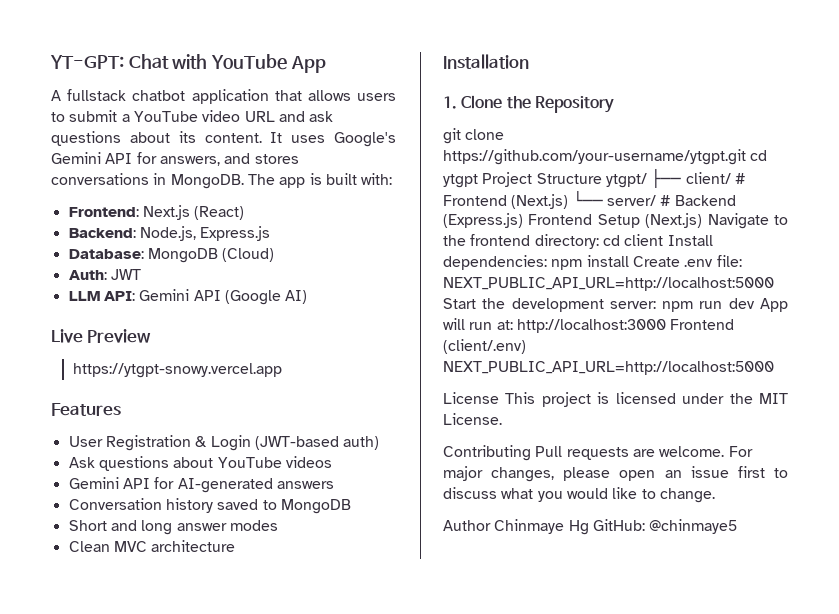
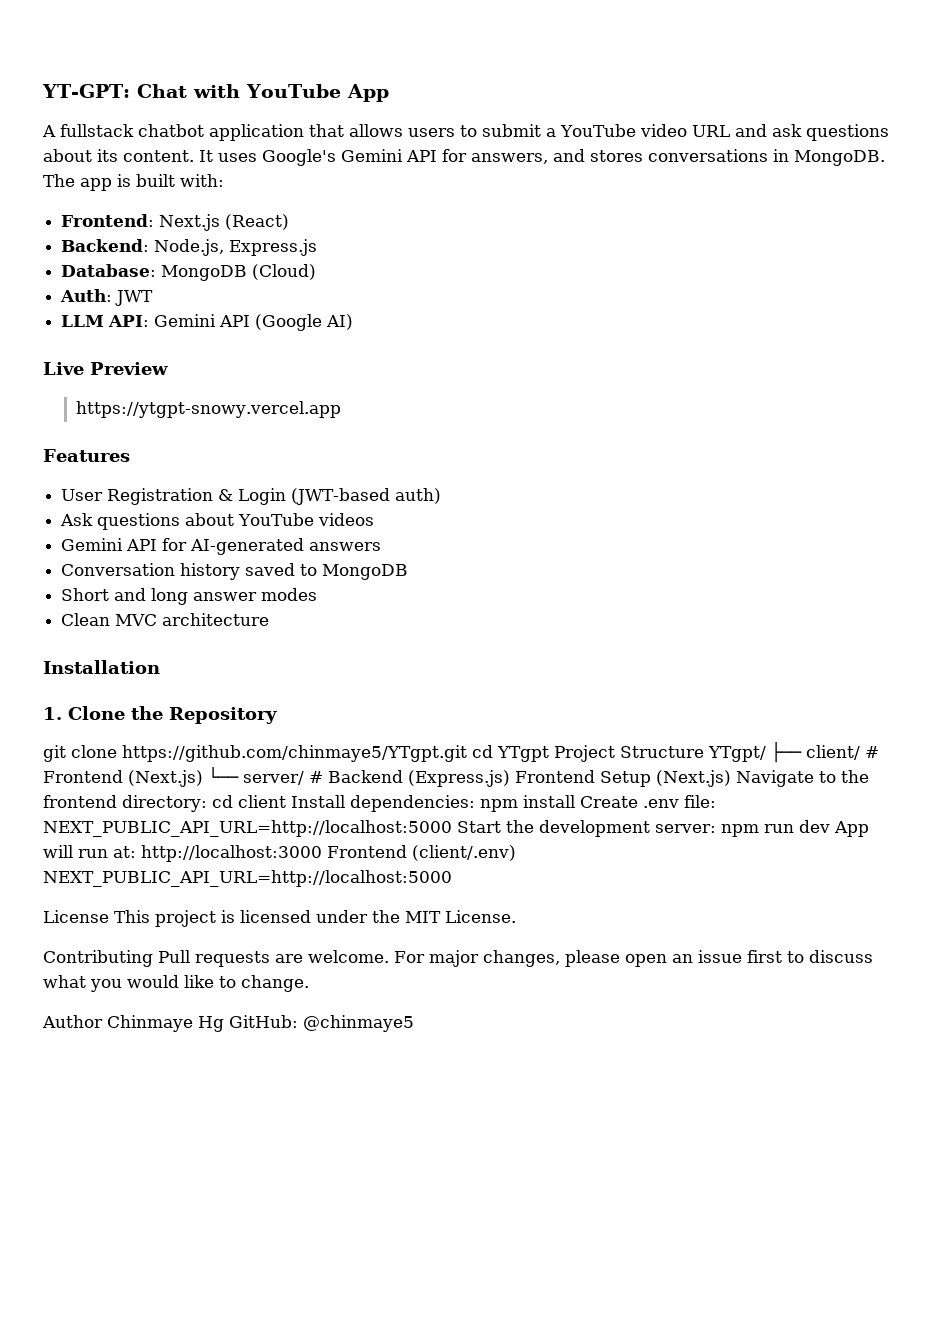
- git clone https://github.com/your-username/ytgpt.git cd ytgpt Project Structure ytgpt/ ├── client/ # Frontend (Next.js) └── server/ # Backend (Express.js) Frontend Setup (Next.js) Navigate to the frontend directory: cd client Install dependencies: npm install Create .env file: NEXT_PUBLIC_API_URL=http://localhost:5000 Start the development server: npm run dev App will run at: http://localhost:3000 Frontend (client/.env) NEXT_PUBLIC_API_URL=http://localhost:5000
+ git clone https://github.com/chinmaye5/YTgpt.git cd YTgpt Project Structure YTgpt/ ├── client/ # Frontend (Next.js) └── server/ # Backend (Express.js) Frontend Setup (Next.js) Navigate to the frontend directory: cd client Install dependencies: npm install Create .env file: NEXT_PUBLIC_API_URL=http://localhost:5000 Start the development server: npm run dev App will run at: http://localhost:3000 Frontend (client/.env) NEXT_PUBLIC_API_URL=http://localhost:5000

